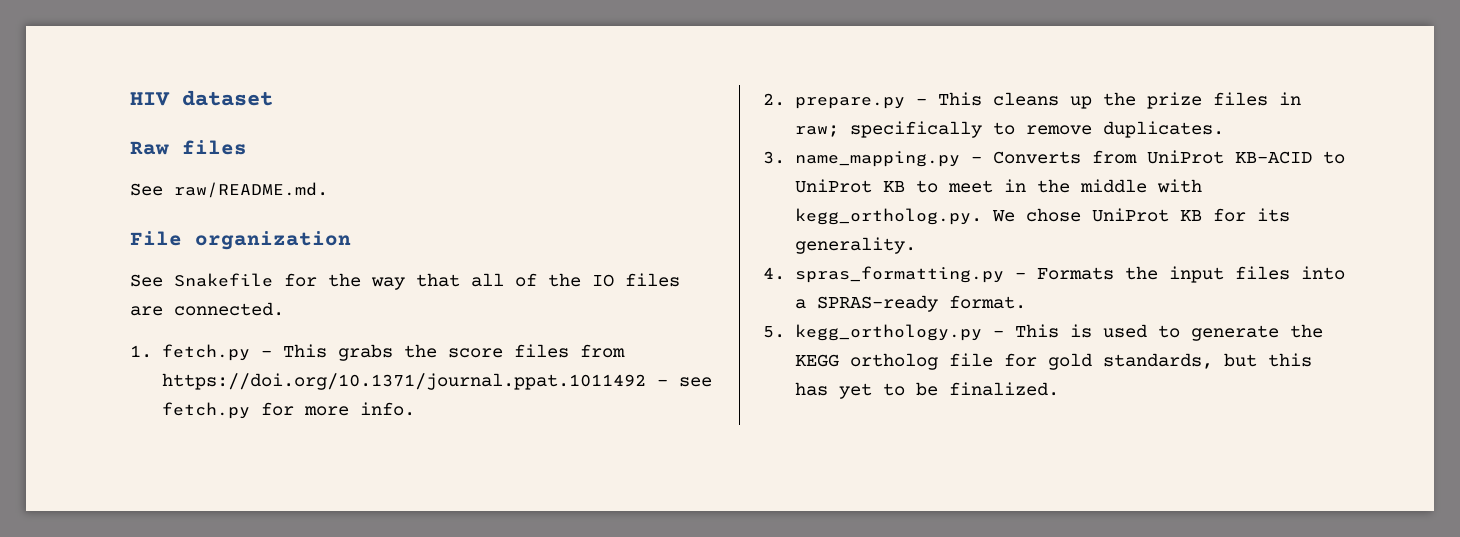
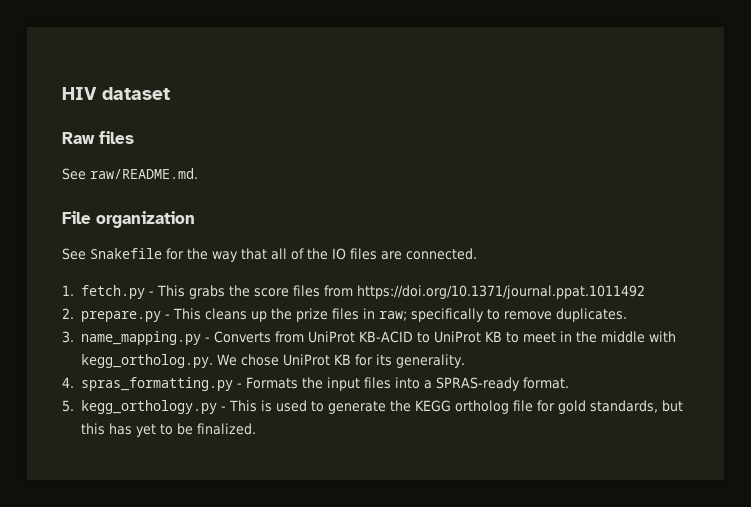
- 1. fetch.py - This grabs the score files from https://doi.org/10.1371/journal.ppat.1011492 - see fetch.py for more info.
+ 1. fetch.py - This grabs the score files from https://doi.org/10.1371/journal.ppat.1011492

